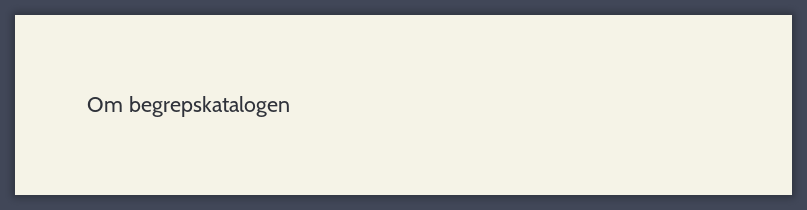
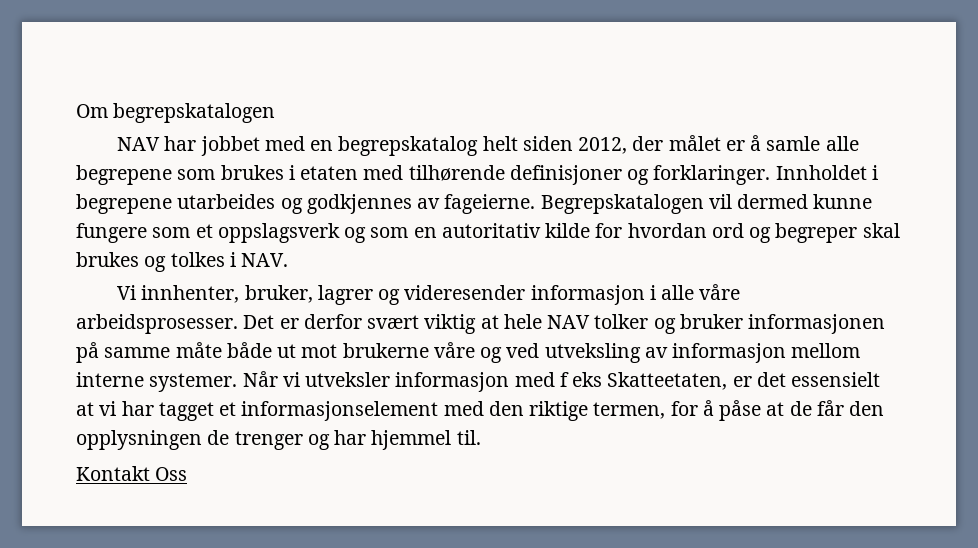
+ NAV har jobbet med en begrepskatalog helt siden 2012, der målet er å samle alle begrepene som brukes i etaten med tilhørende definisjoner og forklaringer. Innholdet i begrepene utarbeides og godkjennes av fageierne. Begrepskatalogen vil dermed kunne fungere som et oppslagsverk og som en autoritativ kilde for hvordan ord og begreper skal brukes og tolkes i NAV.
+ Vi innhenter, bruker, lagrer og videresender informasjon i alle våre arbeidsprosesser. Det er derfor svært viktig at hele NAV tolker og bruker informasjonen på samme måte både ut mot brukerne våre og ved utveksling av informasjon mellom interne systemer. Når vi utveksler informasjon med f eks Skatteetaten, er det essensielt at vi har tagget et informasjonselement med den riktige termen, for å påse at de får den opplysningen de trenger og har hjemmel til.
+ Kontakt Oss

